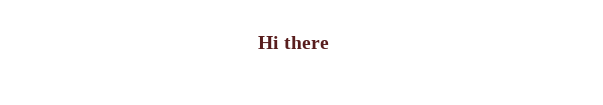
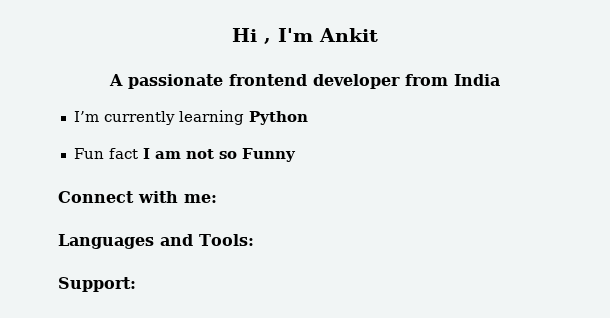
- Hi there
+ Hi , I'm Ankit
+ A passionate frontend developer from India
+ I’m currently learning Python
+ Fun fact I am not so Funny
+ Connect with me:
+ Languages and Tools:
+ Support:

